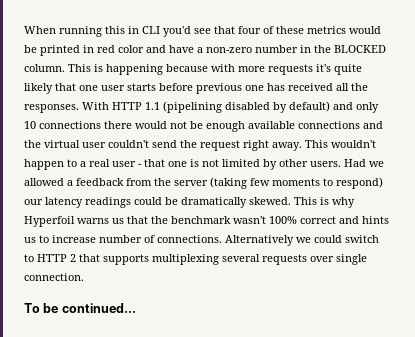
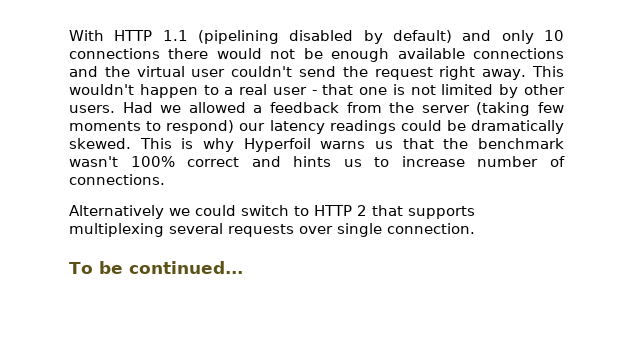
- When running this in CLI you'd see that four of these metrics would be printed in red color and have a non-zero number in the BLOCKED column. This is happening because with more requests it's quite likely that one user starts before previous one has received all the responses.
- This is why Hyperfoil warns us that the benchmark wasn't 100% correct and hints us to increase number of connections. Alternatively we could switch to HTTP 2 that supports multiplexing several requests over single connection.
+ This is why Hyperfoil warns us that the benchmark wasn't 100% correct and hints us to increase number of connections.
+ Alternatively we could switch to HTTP 2 that supports multiplexing several requests over single connection.

